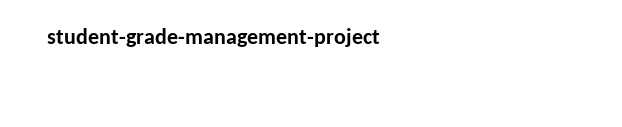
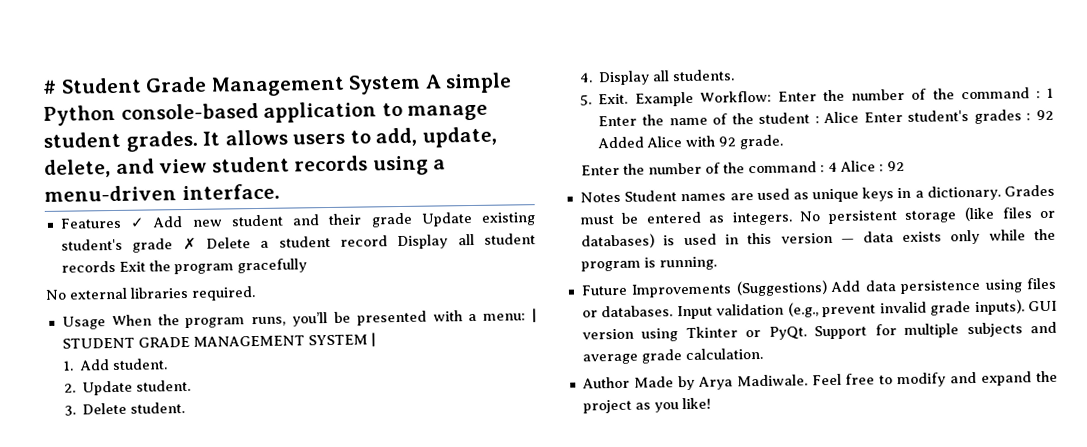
- student-grade-management-project
+ # Student Grade Management System A simple Python console-based application to manage student grades. It allows users to add, update, delete, and view student records using a menu-driven interface.
+ Features ✓ Add new student and their grade Update existing student's grade ✗ Delete a student record Display all student records Exit the program gracefully
+ No external libraries required.
+ Usage When the program runs, you’ll be presented with a menu: | STUDENT GRADE MANAGEMENT SYSTEM |
+ 1. Add student.
+ 2. Update student.
+ 3. Delete student.
+ 4. Display all students.
+ 5. Exit. Example Workflow: Enter the number of the command : 1 Enter the name of the student : Alice Enter student's grades : 92 Added Alice with 92 grade.
+ Enter the number of the command : 4 Alice : 92
+ Notes Student names are used as unique keys in a dictionary. Grades must be entered as integers. No persistent storage (like files or databases) is used in this version — data exists only while the program is running.
+ Future Improvements (Suggestions) Add data persistence using files or databases. Input validation (e.g., prevent invalid grade inputs). GUI version using Tkinter or PyQt. Support for multiple subjects and average grade calculation.
+ Author Made by Arya Madiwale. Feel free to modify and expand the project as you like!

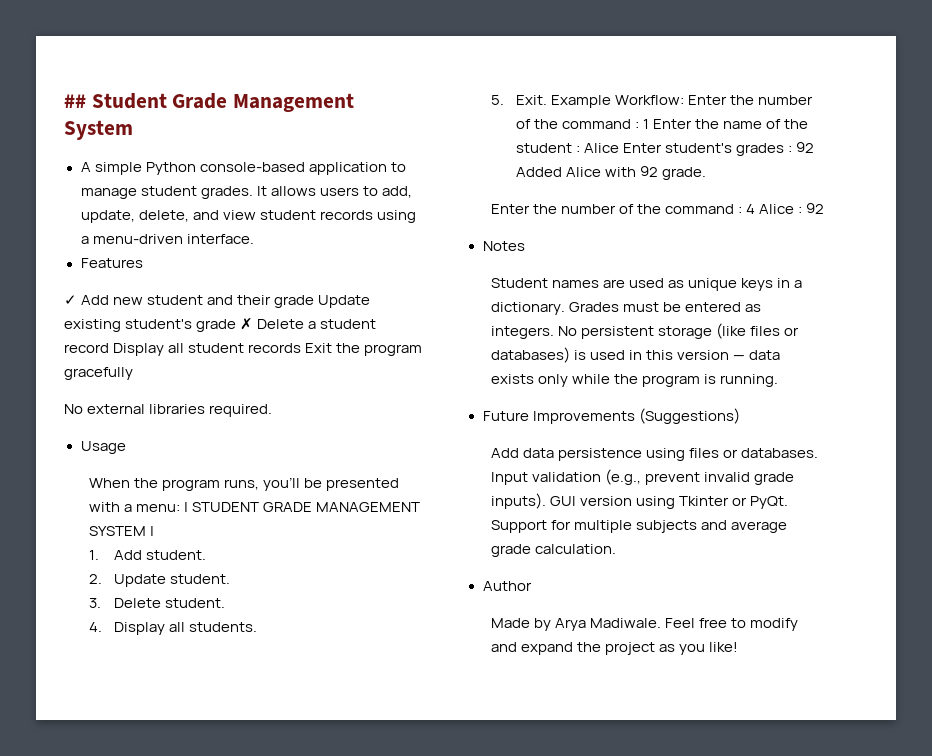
- # Student Grade Management System A simple Python console-based application to manage student grades.
+ ## Student Grade Management System
+ A simple Python console-based application to manage student grades.
- Features ✓ Add new student and their grade Update existing student's grade ✗ Delete a student record Display all student records Exit the program gracefully
+ Features
+ ✓ Add new student and their grade Update existing student's grade ✗ Delete a student record Display all student records Exit the program gracefully
- Usage When the program runs, you’ll be presented with a menu: | STUDENT GRADE MANAGEMENT SYSTEM |
+ Usage
+ When the program runs, you’ll be presented with a menu: | STUDENT GRADE MANAGEMENT SYSTEM |
- Notes Student names are used as unique keys in a dictionary.
+ Notes
+ Student names are used as unique keys in a dictionary.
- Future Improvements (Suggestions) Add data persistence using files or databases.
+ Future Improvements (Suggestions)
+ Add data persistence using files or databases.
- Author Made by Arya Madiwale.
+ Author
+ Made by Arya Madiwale.

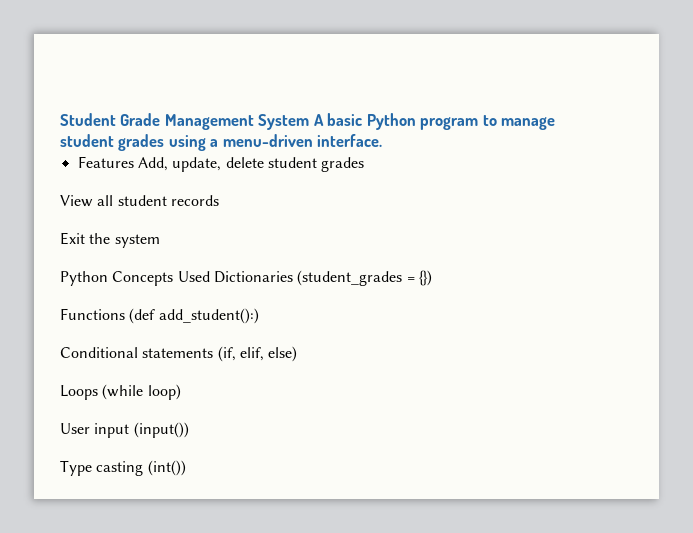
- ## Student Grade Management System
- A simple Python console-based application to manage student grades. It allows users to add, update, delete, and view student records using a menu-driven interface.
+ Student Grade Management System A basic Python program to manage student grades using a menu-driven interface.
- Features
- ✓ Add new student and their grade Update existing student's grade ✗ Delete a student record Display all student records Exit the program gracefully
- No external libraries required.
- Usage
- When the program runs, you’ll be presented with a menu: | STUDENT GRADE MANAGEMENT SYSTEM |
- 1. Add student.
- 2. Update student.
- 3. Delete student.
- 4. Display all students.
- 5. Exit. Example Workflow: Enter the number of the command : 1 Enter the name of the student : Alice Enter student's grades : 92 Added Alice with 92 grade.
- Enter the number of the command : 4 Alice : 92
- Notes
- Student names are used as unique keys in a dictionary. Grades must be entered as integers. No persistent storage (like files or databases) is used in this version — data exists only while the program is running.
- Future Improvements (Suggestions)
- Add data persistence using files or databases. Input validation (e.g., prevent invalid grade inputs). GUI version using Tkinter or PyQt. Support for multiple subjects and average grade calculation.
- Author
- Made by Arya Madiwale. Feel free to modify and expand the project as you like!
+ Features Add, update, delete student grades
+ View all student records
+ Exit the system
+ Python Concepts Used Dictionaries (student_grades = {})
+ Functions (def add_student():)
+ Conditional statements (if, elif, else)
+ Loops (while loop)
+ User input (input())
+ Type casting (int())

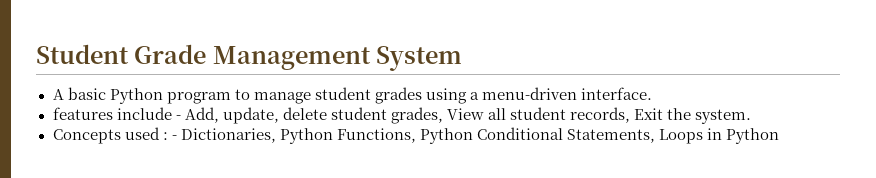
- Student Grade Management System A basic Python program to manage student grades using a menu-driven interface.
+ Student Grade Management System
+ A basic Python program to manage student grades using a menu-driven interface.
- Features Add, update, delete student grades
- View all student records
- Exit the system
- Python Concepts Used Dictionaries (student_grades = {})
- Functions (def add_student():)
- Conditional statements (if, elif, else)
- Loops (while loop)
- User input (input())
- Type casting (int())
+ features include - Add, update, delete student grades, View all student records, Exit the system.
+ Concepts used : - Dictionaries, Python Functions, Python Conditional Statements, Loops in Python

